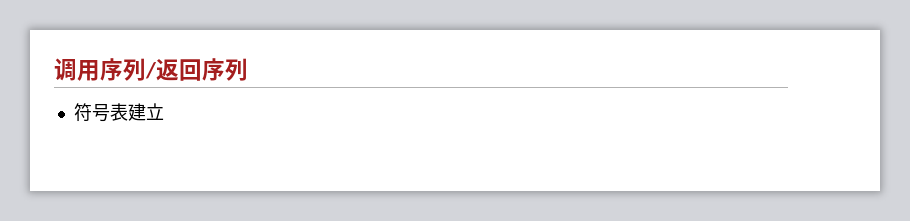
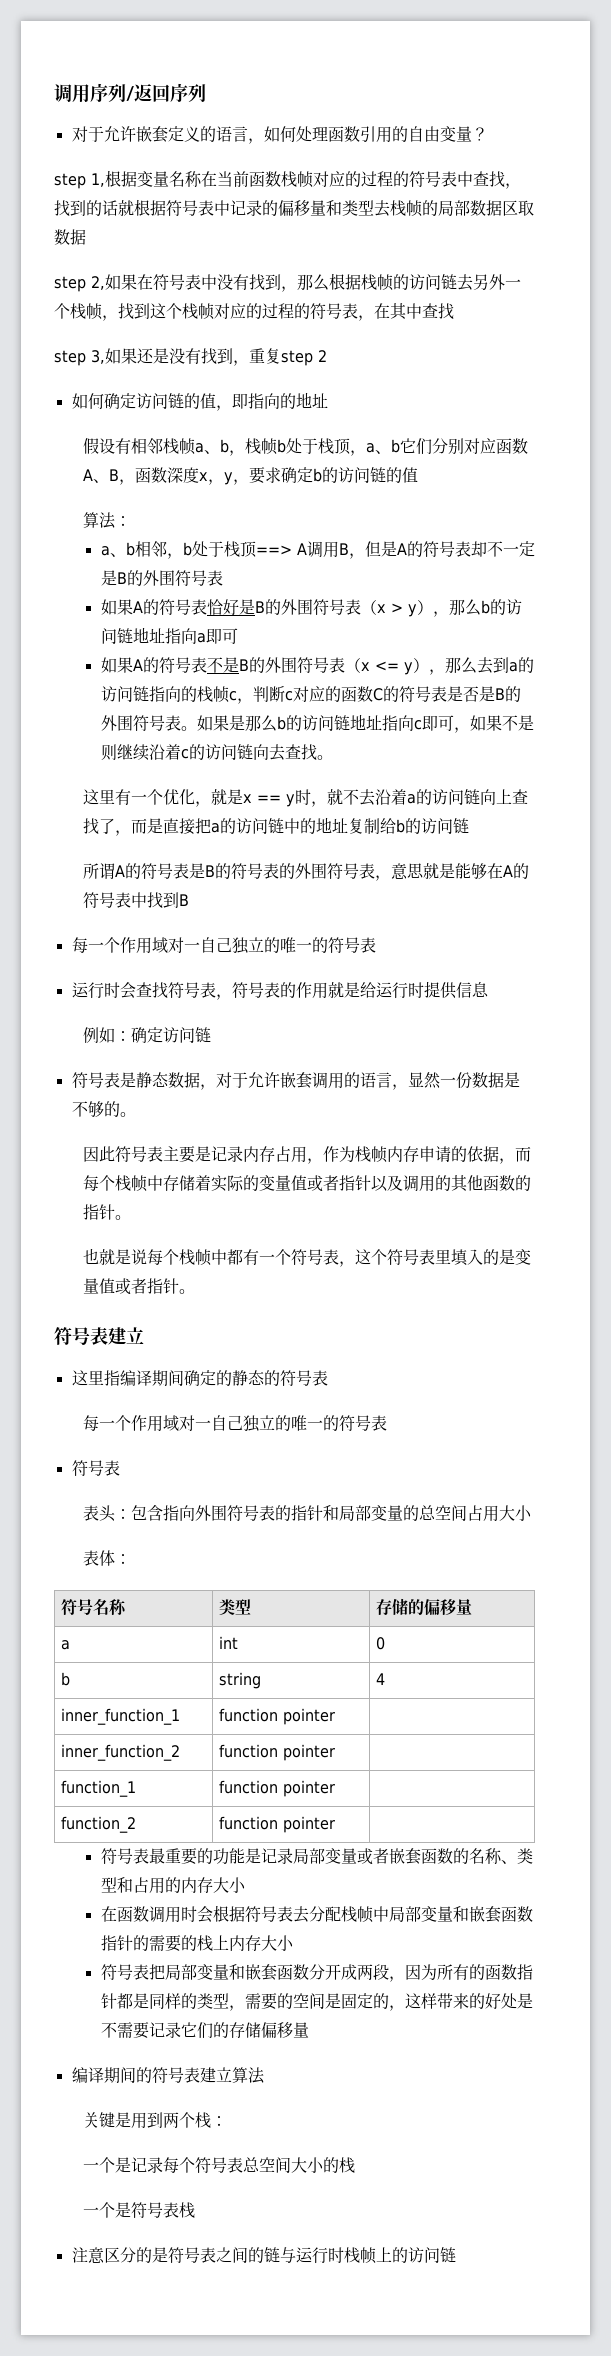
+ 对于允许嵌套定义的语言，如何处理函数引用的自由变量？
+ step 1,根据变量名称在当前函数栈帧对应的过程的符号表中查找，找到的话就根据符号表中记录的偏移量和类型去栈帧的局部数据区取数据
+ step 2,如果在符号表中没有找到，那么根据栈帧的访问链去另外一个栈帧，找到这个栈帧对应的过程的符号表，在其中查找
+ step 3,如果还是没有找到，重复step 2
+ 如何确定访问链的值，即指向的地址
+ 假设有相邻栈帧a、b，栈帧b处于栈顶，a、b它们分别对应函数A、B，函数深度x，y，要求确定b的访问链的值
+ 算法：
+ a、b相邻，b处于栈顶==> A调用B，但是A的符号表却不一定是B的外围符号表
+ 如果A的符号表恰好是B的外围符号表（x > y），那么b的访问链地址指向a即可
+ 如果A的符号表不是B的外围符号表（x <= y），那么去到a的访问链指向的栈帧c，判断c对应的函数C的符号表是否是B的外围符号表。如果是那么b的访问链地址指向c即可，如果不是则继续沿着c的访问链向去查找。
+ 这里有一个优化，就是x == y时，就不去沿着a的访问链向上查找了，而是直接把a的访问链中的地址复制给b的访问链
+ 所谓A的符号表是B的符号表的外围符号表，意思就是能够在A的符号表中找到B
+ 每一个作用域对一自己独立的唯一的符号表
+ 运行时会查找符号表，符号表的作用就是给运行时提供信息
+ 例如：确定访问链
+ 符号表是静态数据，对于允许嵌套调用的语言，显然一份数据是不够的。
+ 因此符号表主要是记录内存占用，作为栈帧内存申请的依据，而每个栈帧中存储着实际的变量值或者指针以及调用的其他函数的指针。
+ 也就是说每个栈帧中都有一个符号表，这个符号表里填入的是变量值或者指针。
  符号表建立
+ 这里指编译期间确定的静态的符号表
+ 每一个作用域对一自己独立的唯一的符号表
+ 符号表
+ 表头：包含指向外围符号表的指针和局部变量的总空间占用大小
+ 表体：
+ 符号名称 | 类型 | 存储的偏移量
+ a | int | 0
+ b | string | 4
+ inner_function_1 | function pointer |
+ inner_function_2 | function pointer |
+ function_1 | function pointer |
+ function_2 | function pointer |
+ 符号表最重要的功能是记录局部变量或者嵌套函数的名称、类型和占用的内存大小
+ 在函数调用时会根据符号表去分配栈帧中局部变量和嵌套函数指针的需要的栈上内存大小
+ 符号表把局部变量和嵌套函数分开成两段，因为所有的函数指针都是同样的类型，需要的空间是固定的，这样带来的好处是不需要记录它们的存储偏移量
+ 编译期间的符号表建立算法
+ 关键是用到两个栈：
+ 一个是记录每个符号表总空间大小的栈
+ 一个是符号表栈
+ 注意区分的是符号表之间的链与运行时栈帧上的访问链

